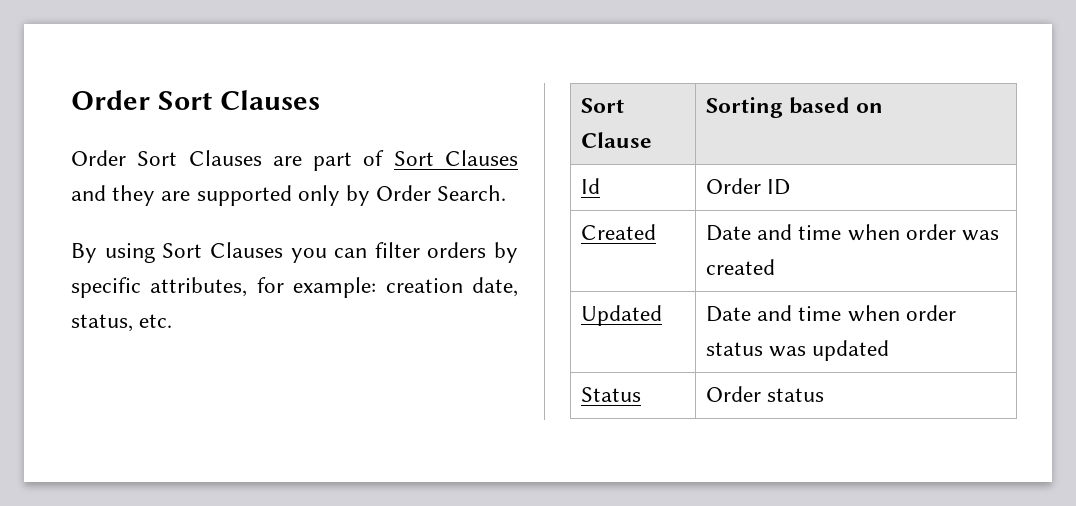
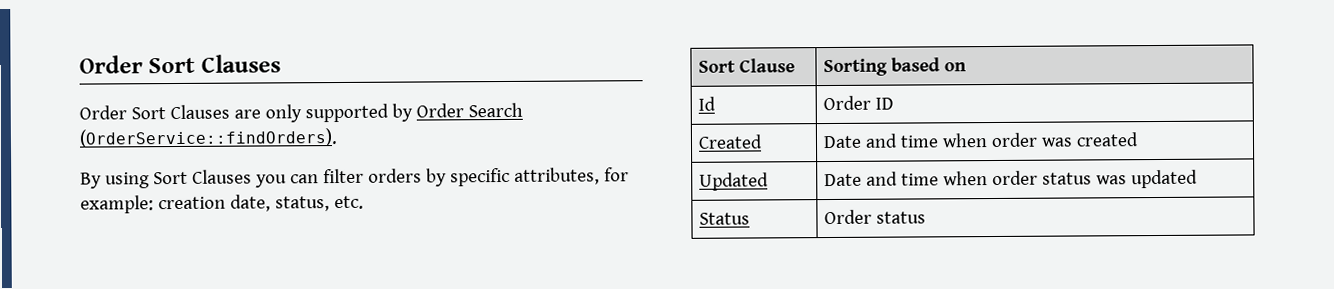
- Order Sort Clauses are part of Sort Clauses and they are supported only by Order Search.
+ Order Sort Clauses are only supported by Order Search (OrderService::findOrders).

